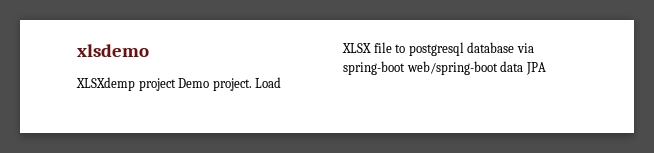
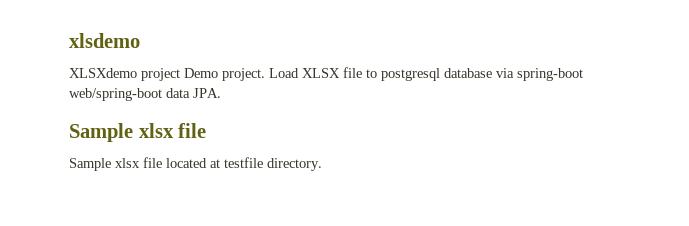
- XLSXdemp project Demo project.
+ XLSXdemо project Demo project.
- Load XLSX file to postgresql database via spring-boot web/spring-boot data JPA
+ Load XLSX file to postgresql database via spring-boot web/spring-boot data JPA.
+ Sample xlsx file
+ Sample xlsx file located at testfile directory.

